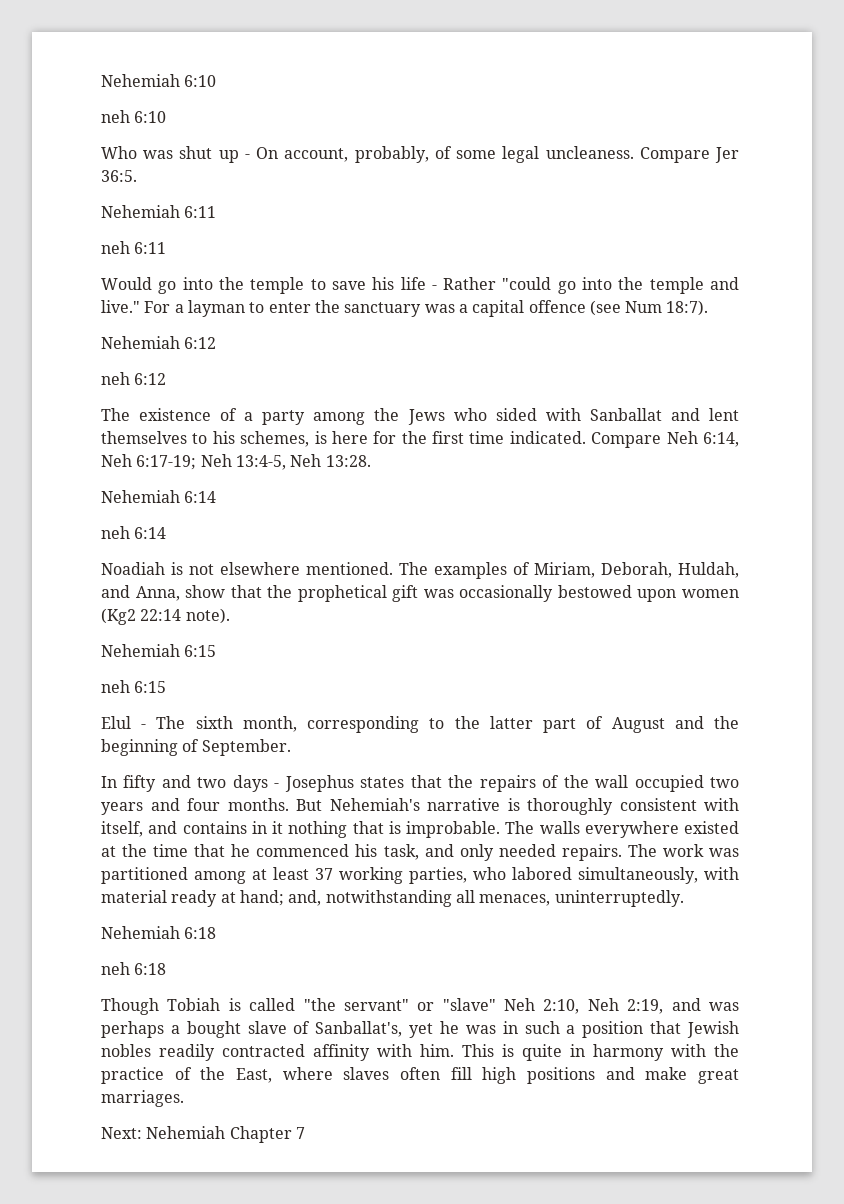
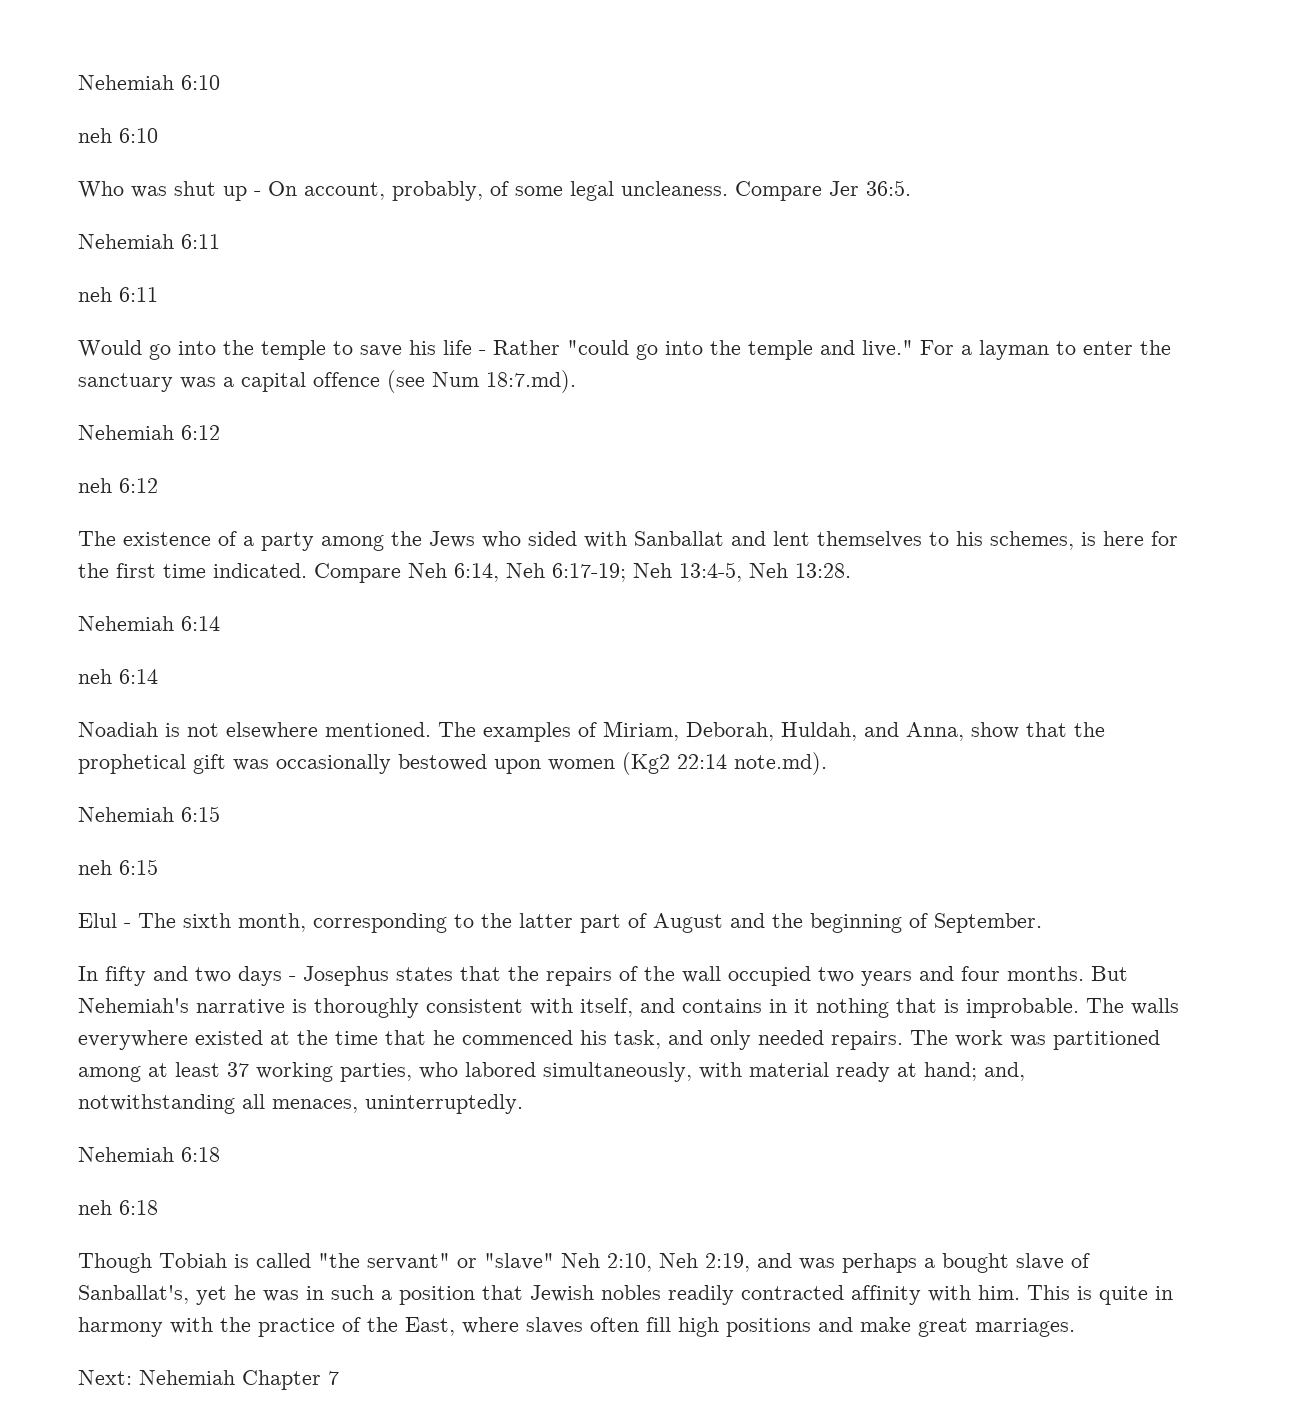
- For a layman to enter the sanctuary was a capital offence (see Num 18:7).
+ For a layman to enter the sanctuary was a capital offence (see Num 18:7.md).
- The examples of Miriam, Deborah, Huldah, and Anna, show that the prophetical gift was occasionally bestowed upon women (Kg2 22:14 note).
+ The examples of Miriam, Deborah, Huldah, and Anna, show that the prophetical gift was occasionally bestowed upon women (Kg2 22:14 note.md).

